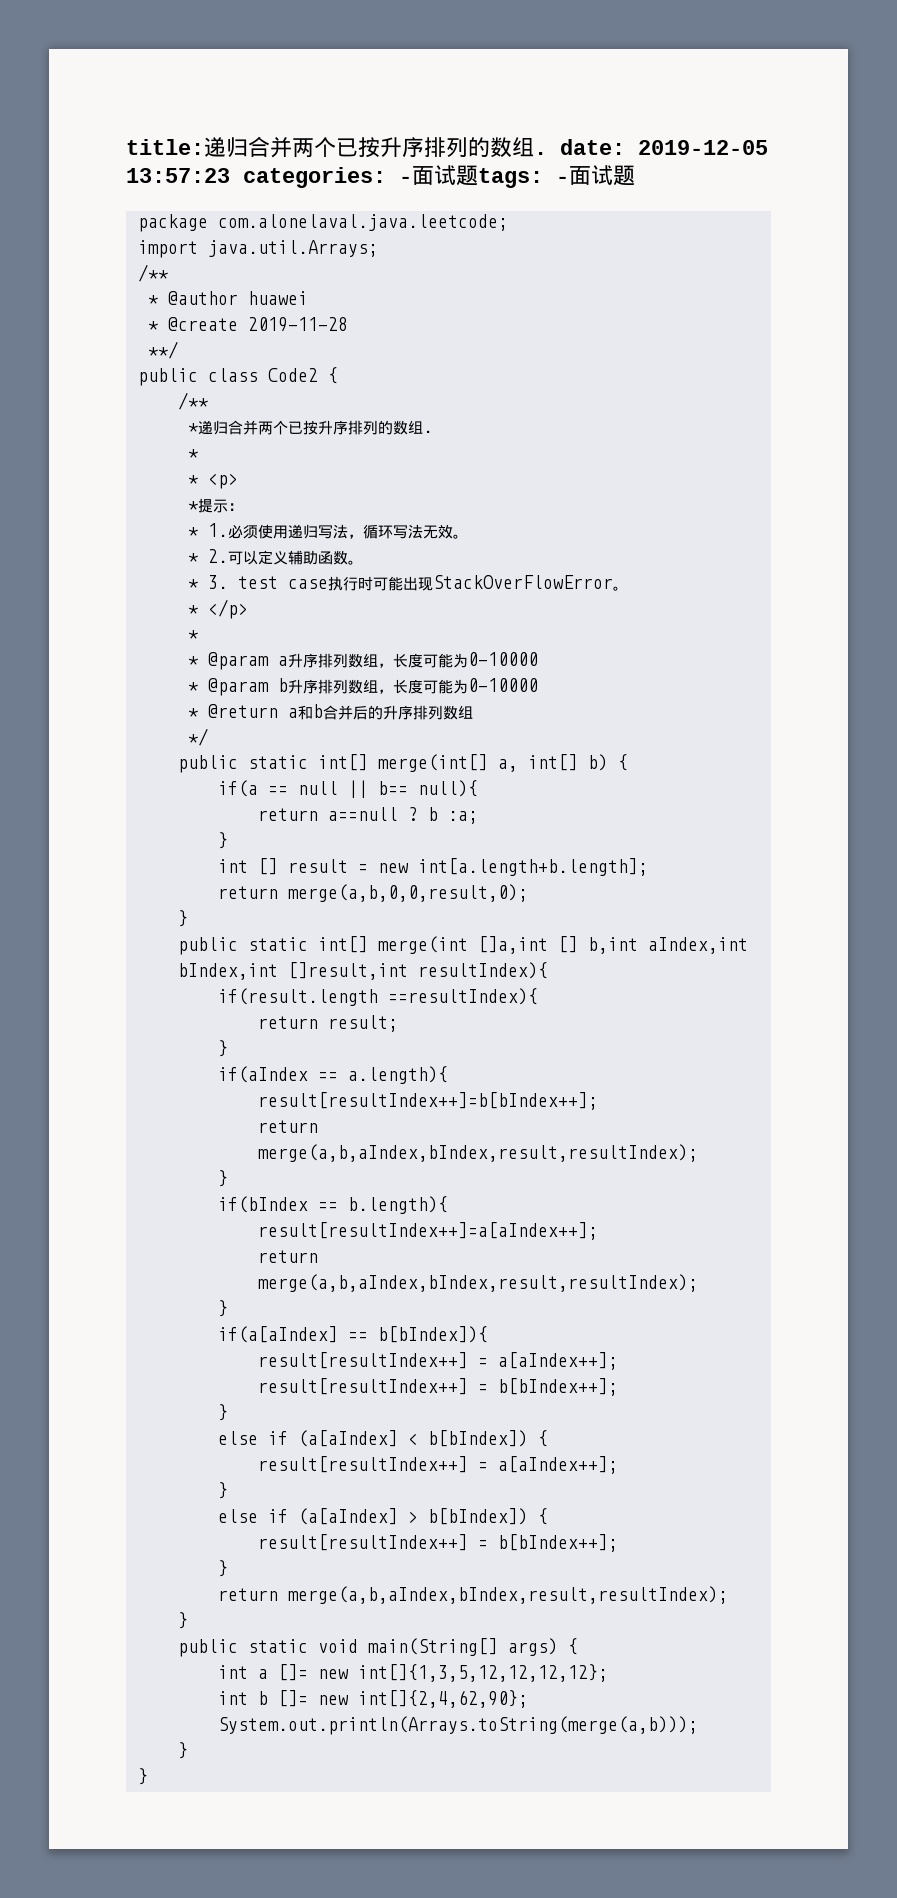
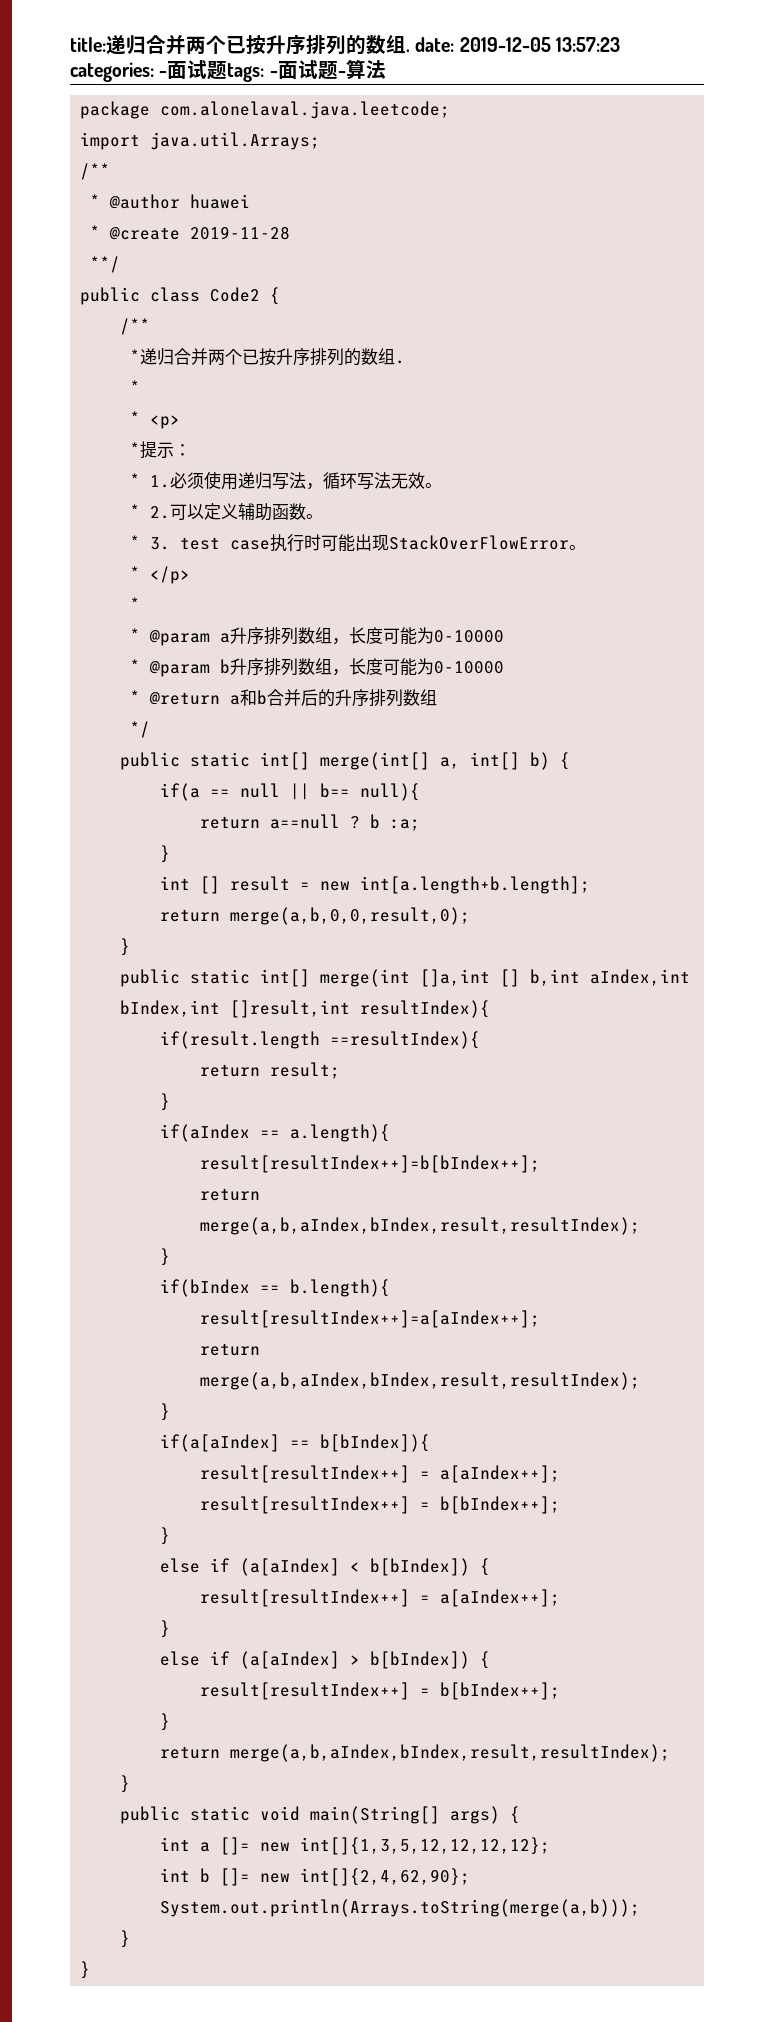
- title:递归合并两个已按升序排列的数组. date: 2019-12-05 13:57:23 categories: -面试题tags: -面试题
+ title:递归合并两个已按升序排列的数组. date: 2019-12-05 13:57:23 categories: -面试题tags: -面试题-算法

